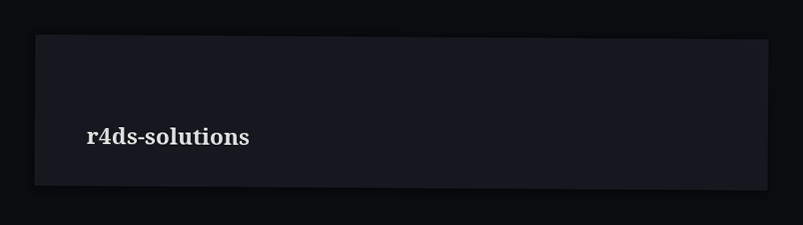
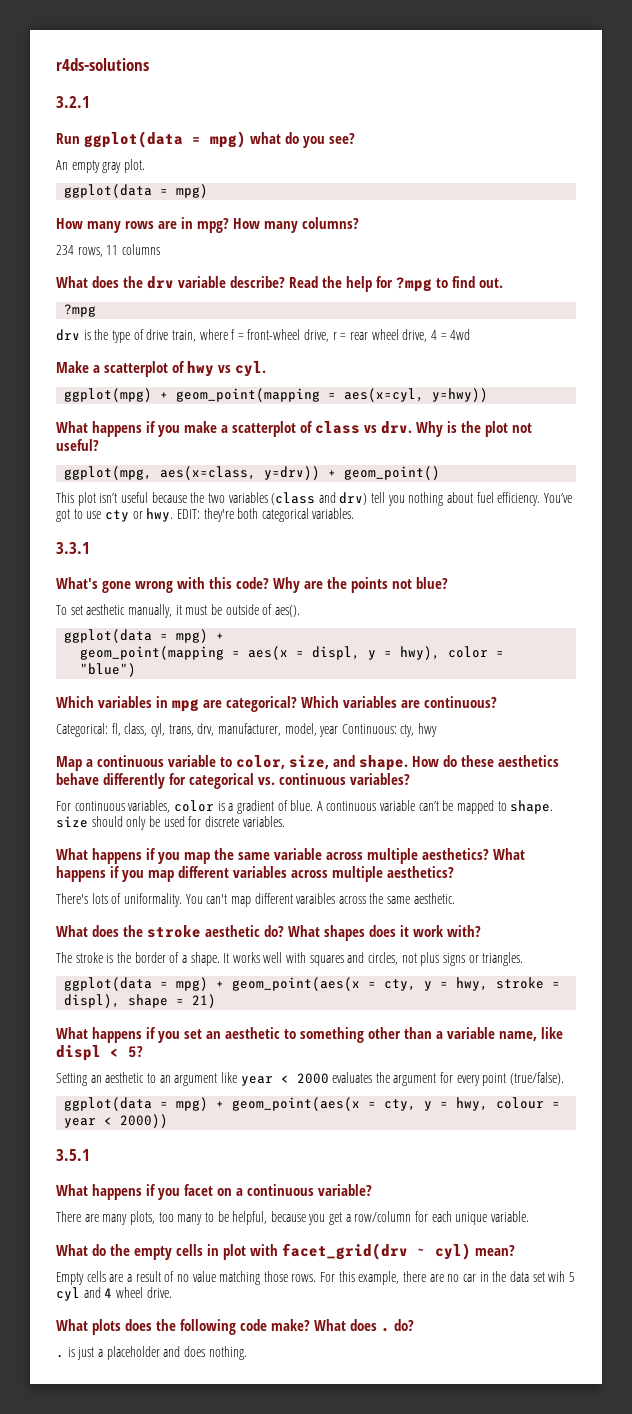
+ 3.2.1
+ Run ggplot(data = mpg) what do you see?
+ An empty gray plot.
+ ggplot(data = mpg)
+ How many rows are in mpg? How many columns?
+ 234 rows, 11 columns
+ What does the drv variable describe? Read the help for ?mpg to find out.
+ ?mpg
+ drv is the type of drive train, where f = front-wheel drive, r = rear wheel drive, 4 = 4wd
+ Make a scatterplot of hwy vs cyl.
+ ggplot(mpg) + geom_point(mapping = aes(x=cyl, y=hwy))
+ What happens if you make a scatterplot of class vs drv. Why is the plot not useful?
+ ggplot(mpg, aes(x=class, y=drv)) + geom_point()
+ This plot isn’t useful because the two variables (class and drv) tell you nothing about fuel efficiency. You’ve got to use cty or hwy. EDIT: they're both categorical variables.
+ 3.3.1
+ What's gone wrong with this code? Why are the points not blue?
+ To set aesthetic manually, it must be outside of aes().
+ ggplot(data = mpg) +
+ geom_point(mapping = aes(x = displ, y = hwy), color = "blue")
+ Which variables in mpg are categorical? Which variables are continuous?
+ Categorical: fl, class, cyl, trans, drv, manufacturer, model, year Continuous: cty, hwy
+ Map a continuous variable to color, size, and shape. How do these aesthetics behave differently for categorical vs. continuous variables?
+ For continuous variables, color is a gradient of blue. A continuous variable can’t be mapped to shape. size should only be used for discrete variables.
+ What happens if you map the same variable across multiple aesthetics? What happens if you map different variables across multiple aesthetics?
+ There's lots of uniformality. You can't map different varaibles across the same aesthetic.
+ What does the stroke aesthetic do? What shapes does it work with?
+ The stroke is the border of a shape. It works well with squares and circles, not plus signs or triangles.
+ ggplot(data = mpg) + geom_point(aes(x = cty, y = hwy, stroke = displ), shape = 21)
+ What happens if you set an aesthetic to something other than a variable name, like displ < 5?
+ Setting an aesthetic to an argument like year < 2000 evaluates the argument for every point (true/false).
+ ggplot(data = mpg) + geom_point(aes(x = cty, y = hwy, colour = year < 2000))
+ 3.5.1
+ What happens if you facet on a continuous variable?
+ There are many plots, too many to be helpful, because you get a row/column for each unique variable.
+ What do the empty cells in plot with facet_grid(drv ~ cyl) mean?
+ Empty cells are a result of no value matching those rows. For this example, there are no car in the data set wih 5 cyl and 4 wheel drive.
+ What plots does the following code make? What does . do?
+ . is just a placeholder and does nothing.

